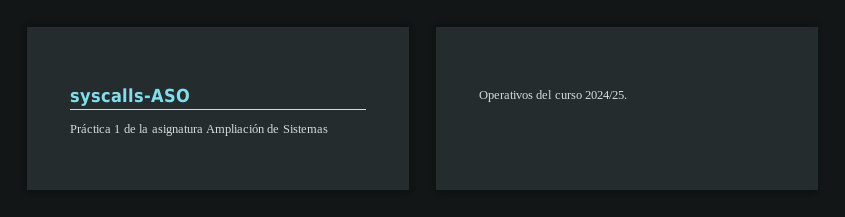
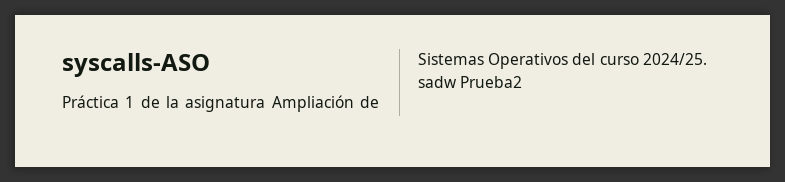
- Práctica 1 de la asignatura Ampliación de Sistemas Operativos del curso 2024/25.
+ Práctica 1 de la asignatura Ampliación de Sistemas Operativos del curso 2024/25. sadw Prueba2

